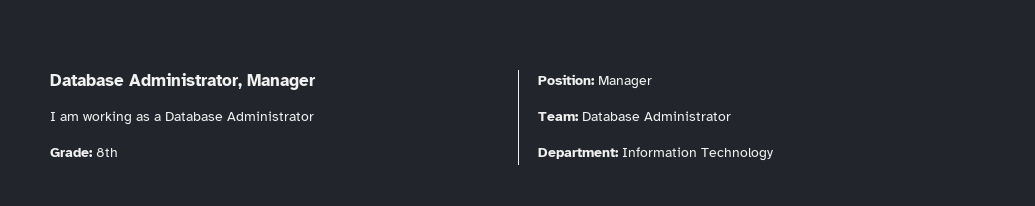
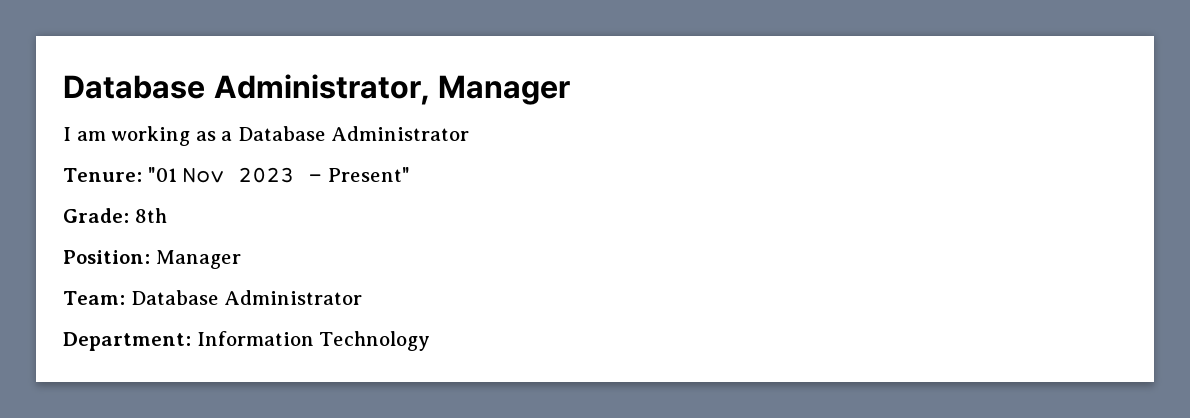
+ Tenure: "01 Nov 2023 - Present"

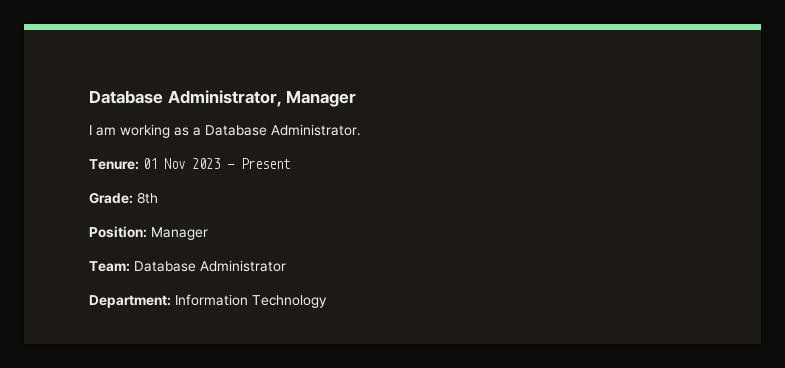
- I am working as a Database Administrator
+ I am working as a Database Administrator.
- Tenure: "01 Nov 2023 - Present"
+ Tenure: 01 Nov 2023 - Present

